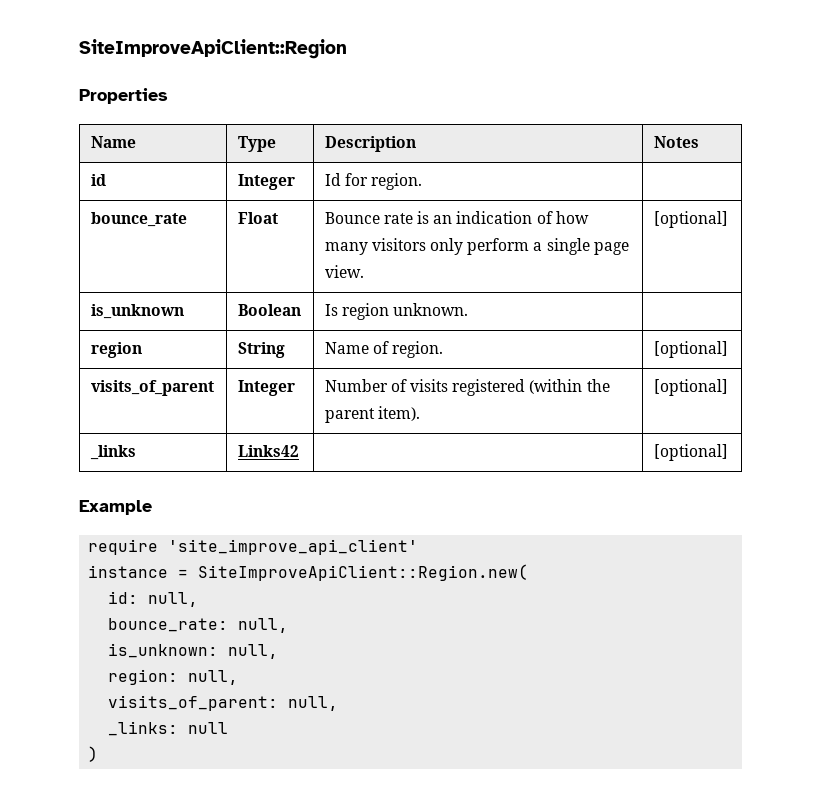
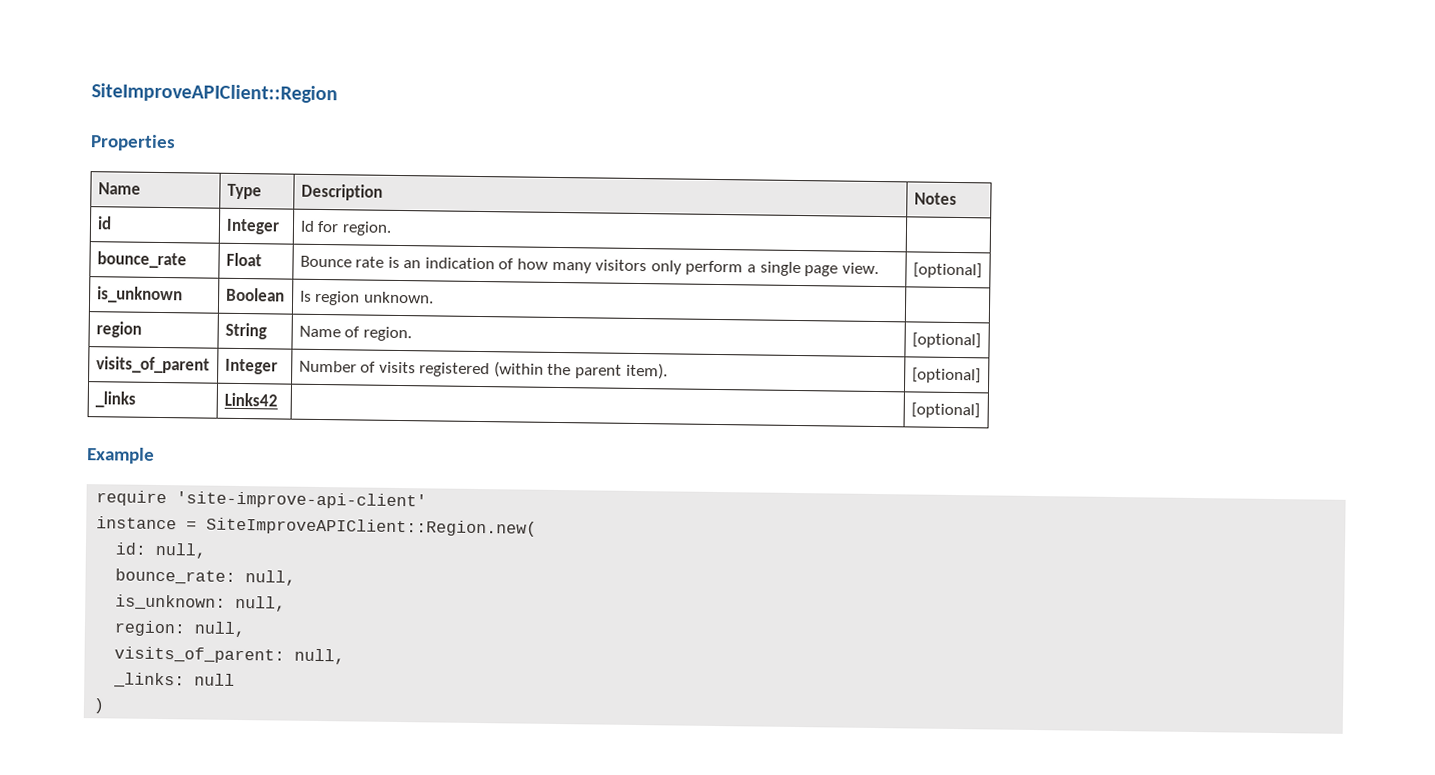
- SiteImproveApiClient::Region
+ SiteImproveAPIClient::Region
- require 'site_improve_api_client'
+ require 'site-improve-api-client'
- instance = SiteImproveApiClient::Region.new(
+ instance = SiteImproveAPIClient::Region.new(

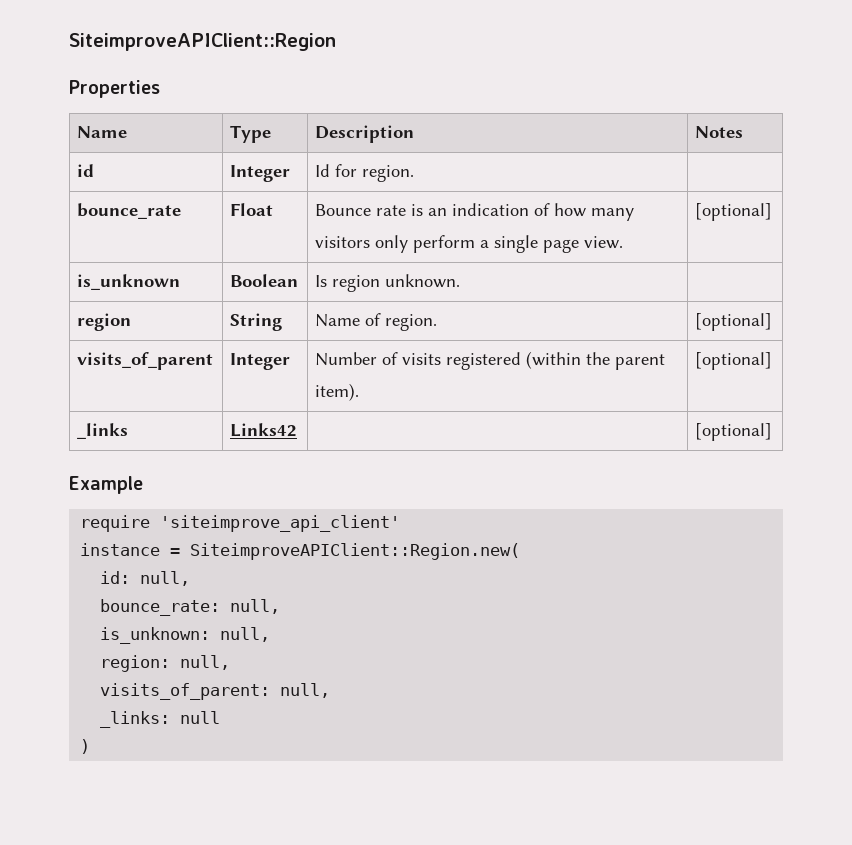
- SiteImproveAPIClient::Region
+ SiteimproveAPIClient::Region
- require 'site-improve-api-client'
+ require 'siteimprove_api_client'
- instance = SiteImproveAPIClient::Region.new(
+ instance = SiteimproveAPIClient::Region.new(

